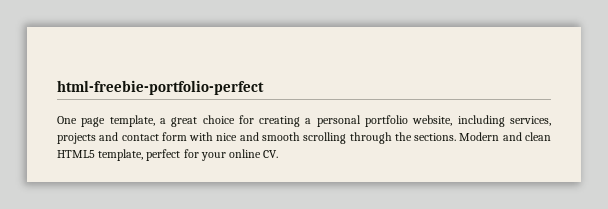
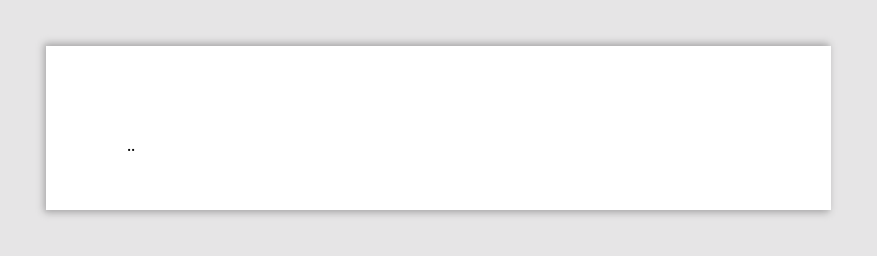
- html-freebie-portfolio-perfect
- One page template, a great choice for creating a personal portfolio website, including services, projects and contact form with nice and smooth scrolling through the sections. Modern and clean HTML5 template, perfect for your online CV.
+ ..

